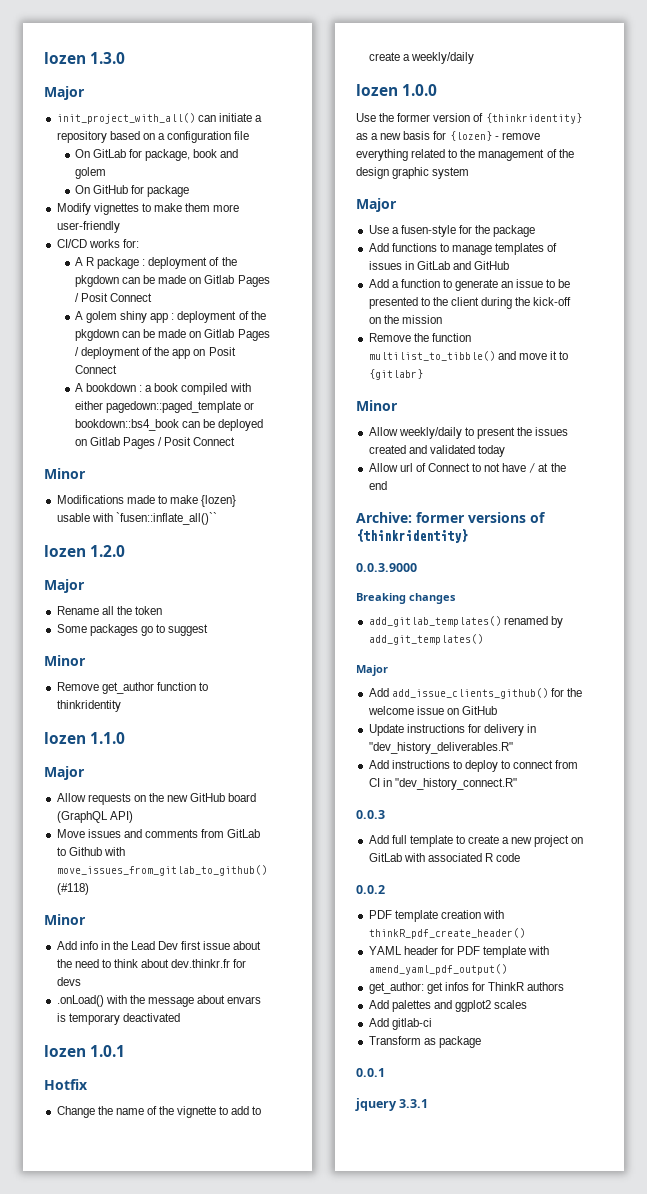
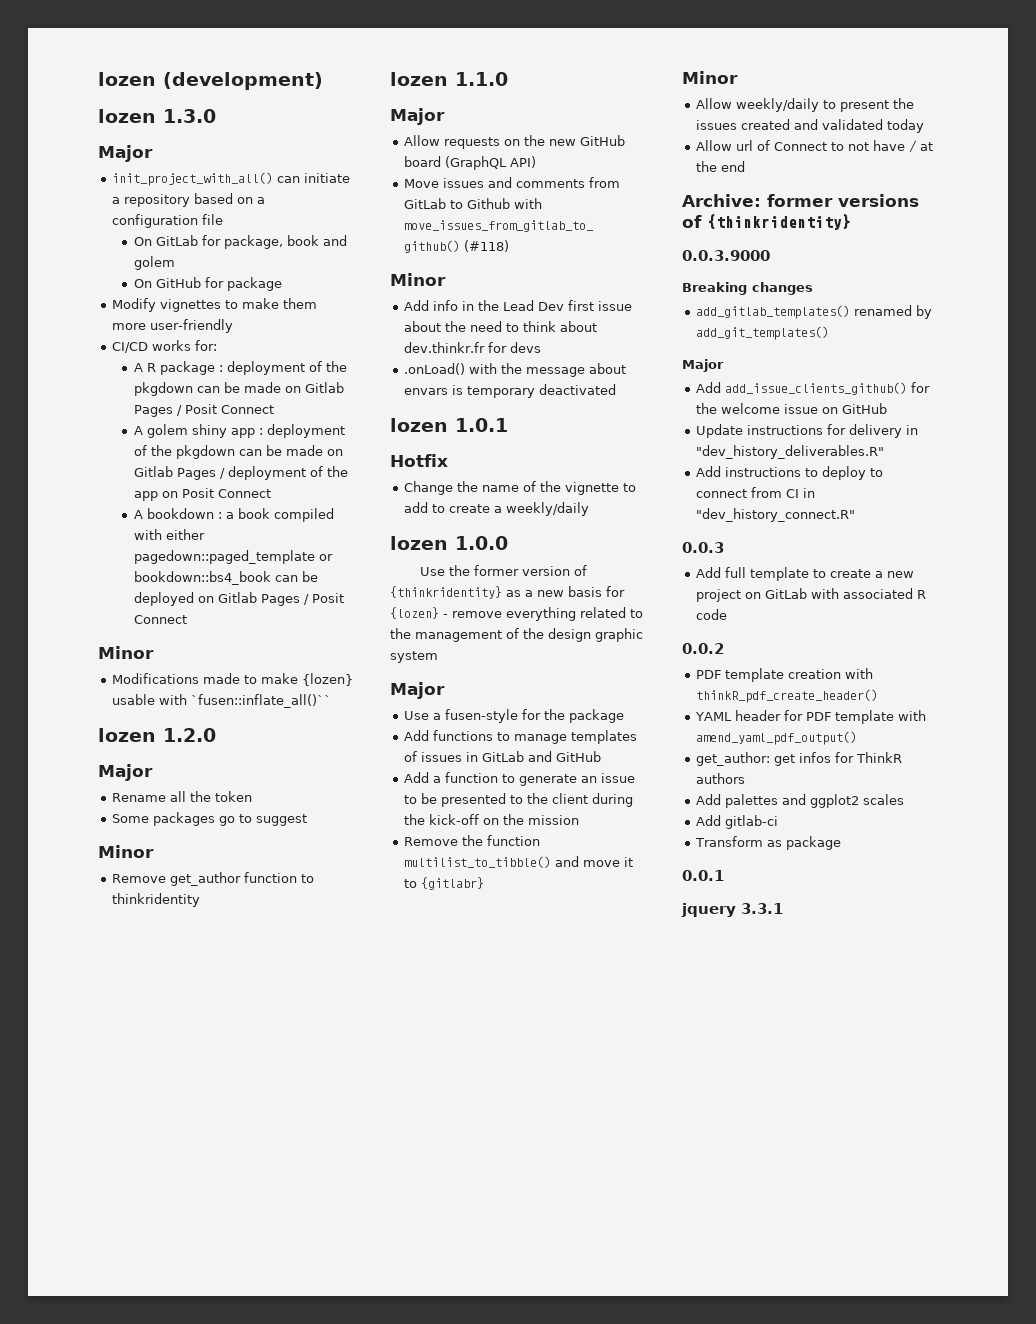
+ lozen (development)

